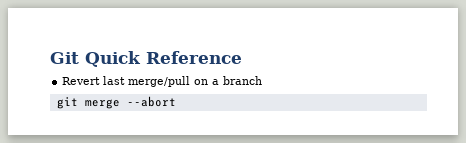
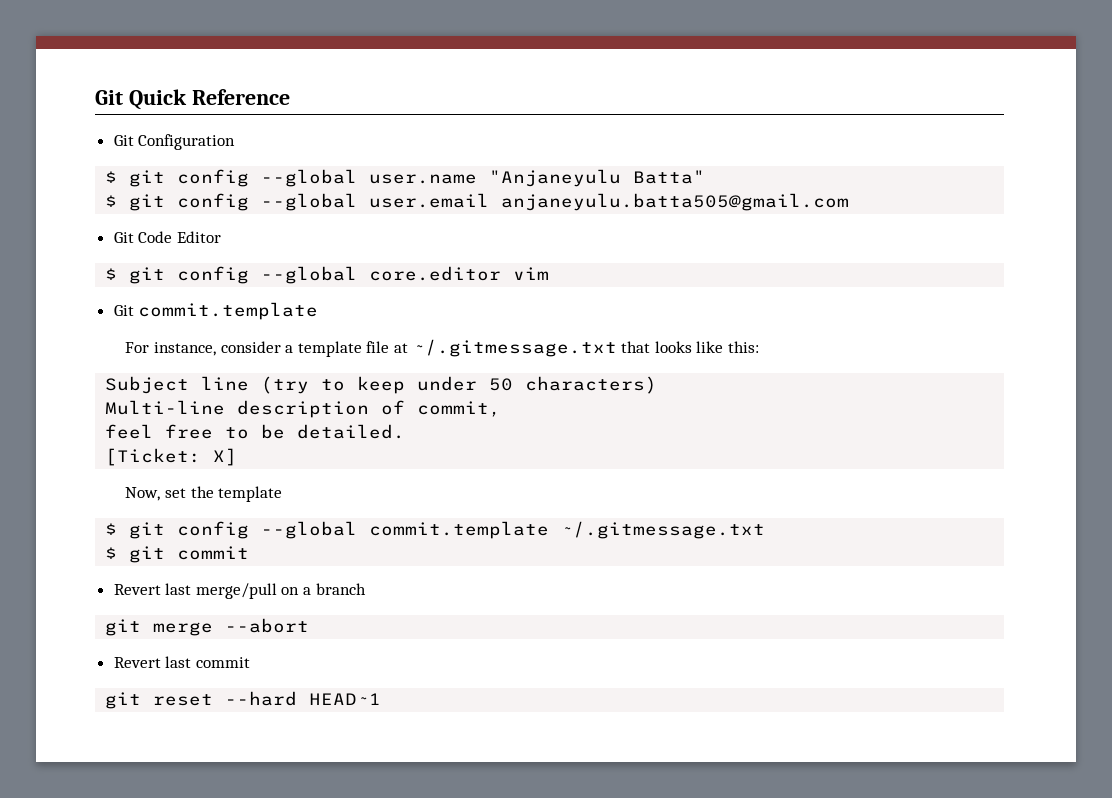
+ Git Configuration
+ $ git config --global user.name "Anjaneyulu Batta"
+ $ git config --global user.email anjaneyulu.batta505@gmail.com
+ Git Code Editor
+ $ git config --global core.editor vim
+ Git commit.template
+ For instance, consider a template file at ~/.gitmessage.txt that looks like this:
+ Subject line (try to keep under 50 characters)
+ Multi-line description of commit,
+ feel free to be detailed.
+ [Ticket: X]
+ Now, set the template
+ $ git config --global commit.template ~/.gitmessage.txt
+ $ git commit
+ Revert last commit
+ git reset --hard HEAD~1

